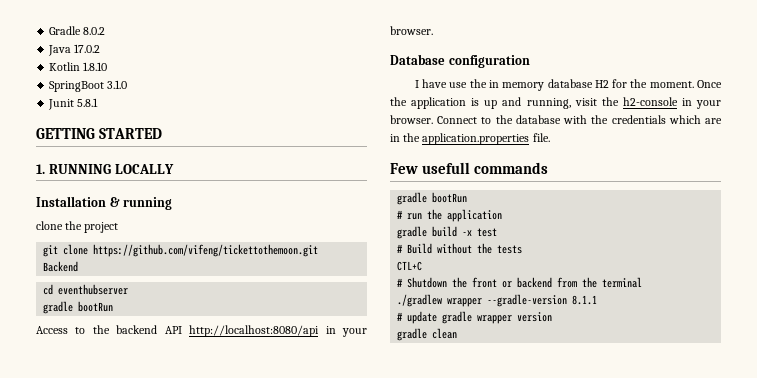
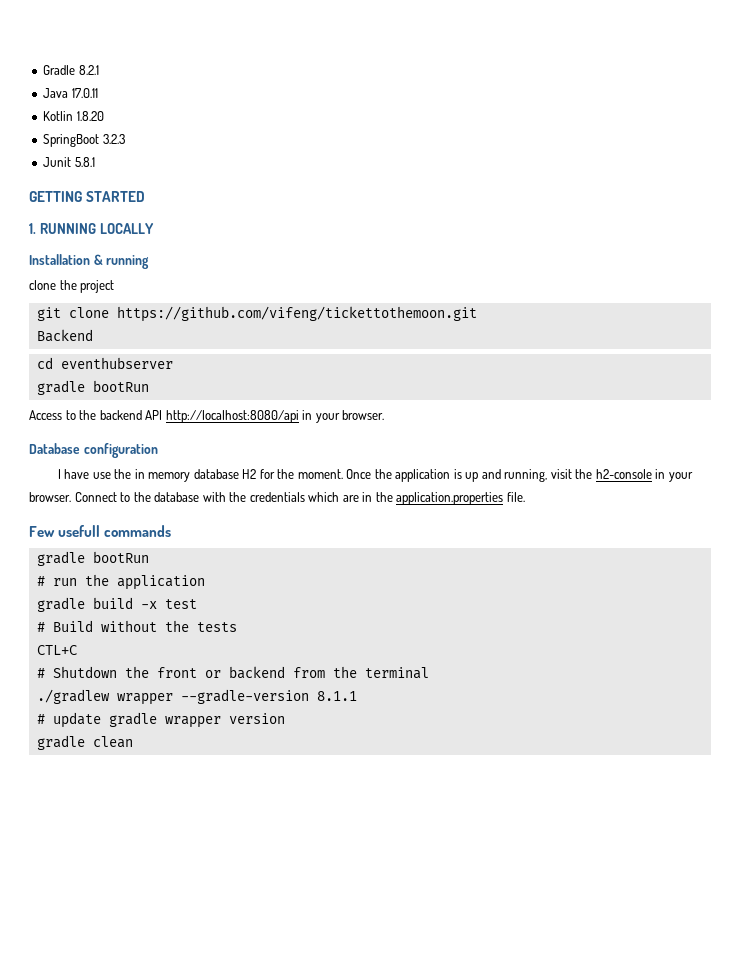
- Gradle 8.0.2
+ Gradle 8.2.1
- Java 17.0.2
+ Java 17.0.11
- Kotlin 1.8.10
+ Kotlin 1.8.20
- SpringBoot 3.1.0
+ SpringBoot 3.2.3

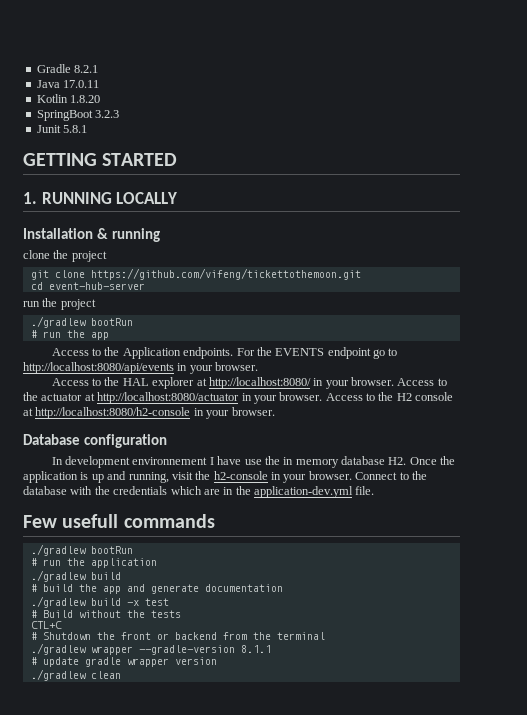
- Backend
- cd eventhubserver
- gradle bootRun
- Access to the backend API http://localhost:8080/api in your browser.
+ cd event-hub-server
+ run the project
+ ./gradlew bootRun
+ # run the app
+ Access to the Application endpoints. For the EVENTS endpoint go to http://localhost:8080/api/events in your browser.
+ Access to the HAL explorer at http://localhost:8080/ in your browser. Access to the actuator at http://localhost:8080/actuator in your browser. Access to the H2 console at http://localhost:8080/h2-console in your browser.
- I have use the in memory database H2 for the moment. Once the application is up and running, visit the h2-console in your browser.
+ In development environnement I have use the in memory database H2. Once the application is up and running, visit the h2-console in your browser.
- Connect to the database with the credentials which are in the application.properties file.
+ Connect to the database with the credentials which are in the application-dev.yml file.
  Few usefull commands
- gradle bootRun
+ ./gradlew bootRun
  # run the application
- gradle build -x test
+ ./gradlew build
+ # build the app and generate documentation
+ ./gradlew build -x test
- gradle clean
+ ./gradlew clean

